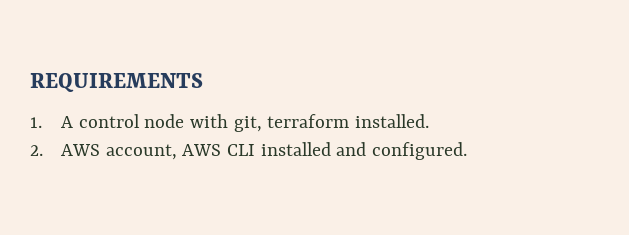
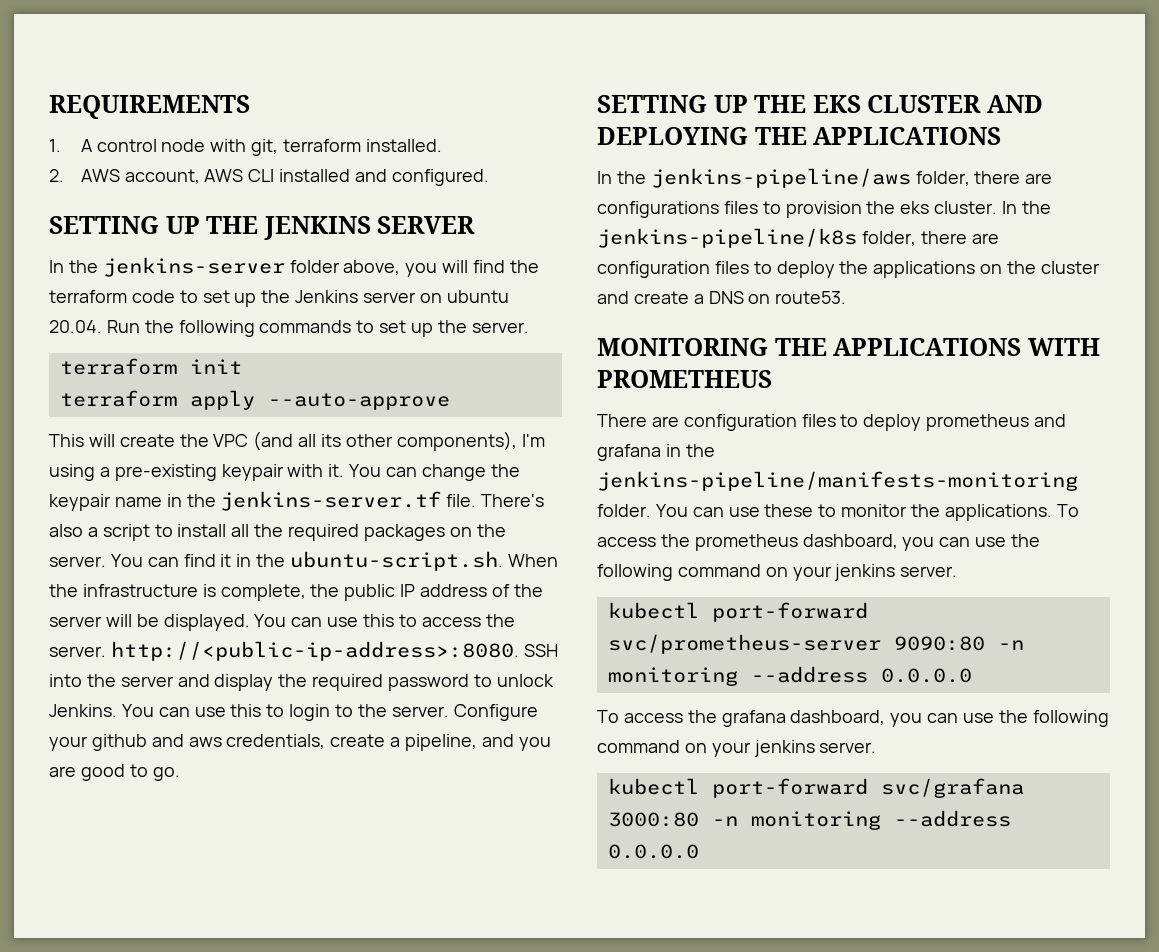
+ SETTING UP THE JENKINS SERVER
+ In the jenkins-server folder above, you will find the terraform code to set up the Jenkins server on ubuntu 20.04. Run the following commands to set up the server.
+ terraform init
+ terraform apply --auto-approve
+ This will create the VPC (and all its other components), I'm using a pre-existing keypair with it. You can change the keypair name in the jenkins-server.tf file. There's also a script to install all the required packages on the server. You can find it in the ubuntu-script.sh. When the infrastructure is complete, the public IP address of the server will be displayed. You can use this to access the server. http://<public-ip-address>:8080. SSH into the server and display the required password to unlock Jenkins. You can use this to login to the server. Configure your github and aws credentials, create a pipeline, and you are good to go.
+ SETTING UP THE EKS CLUSTER AND DEPLOYING THE APPLICATIONS
+ In the jenkins-pipeline/aws folder, there are configurations files to provision the eks cluster. In the jenkins-pipeline/k8s folder, there are configuration files to deploy the applications on the cluster and create a DNS on route53.
+ MONITORING THE APPLICATIONS WITH PROMETHEUS
+ There are configuration files to deploy prometheus and grafana in the jenkins-pipeline/manifests-monitoring folder. You can use these to monitor the applications. To access the prometheus dashboard, you can use the following command on your jenkins server.
+ kubectl port-forward svc/prometheus-server 9090:80 -n monitoring --address 0.0.0.0
+ To access the grafana dashboard, you can use the following command on your jenkins server.
+ kubectl port-forward svc/grafana 3000:80 -n monitoring --address 0.0.0.0

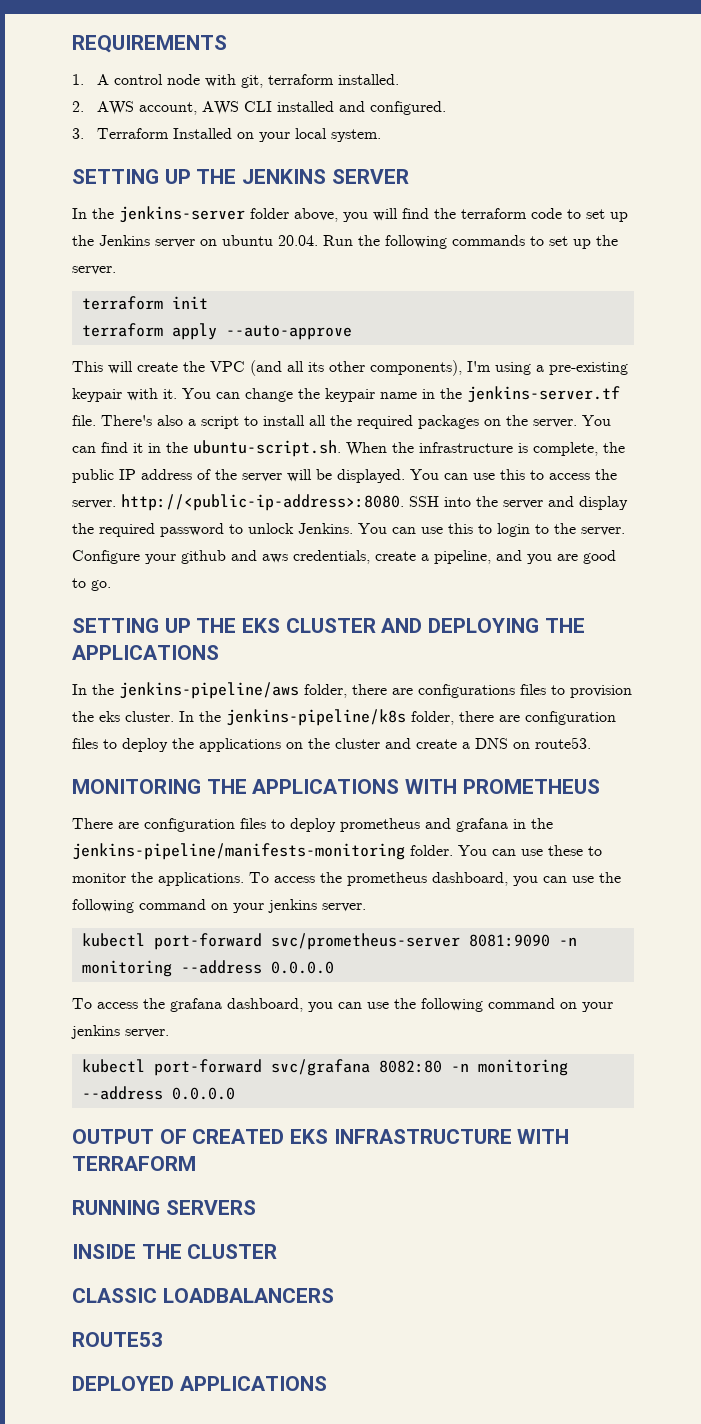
+ 3. Terraform Installed on your local system.
- kubectl port-forward svc/prometheus-server 9090:80 -n monitoring --address 0.0.0.0
+ kubectl port-forward svc/prometheus-server 8081:9090 -n monitoring --address 0.0.0.0
- kubectl port-forward svc/grafana 3000:80 -n monitoring --address 0.0.0.0
+ kubectl port-forward svc/grafana 8082:80 -n monitoring --address 0.0.0.0
+ OUTPUT OF CREATED EKS INFRASTRUCTURE WITH TERRAFORM
+ RUNNING SERVERS
+ INSIDE THE CLUSTER
+ CLASSIC LOADBALANCERS
+ ROUTE53
+ DEPLOYED APPLICATIONS

